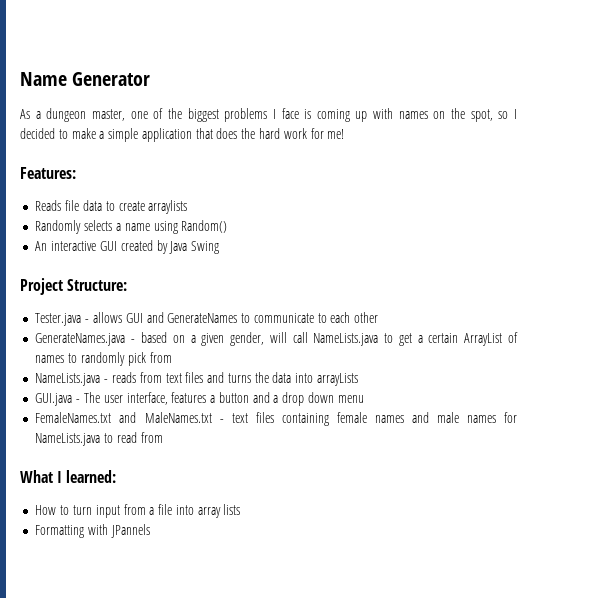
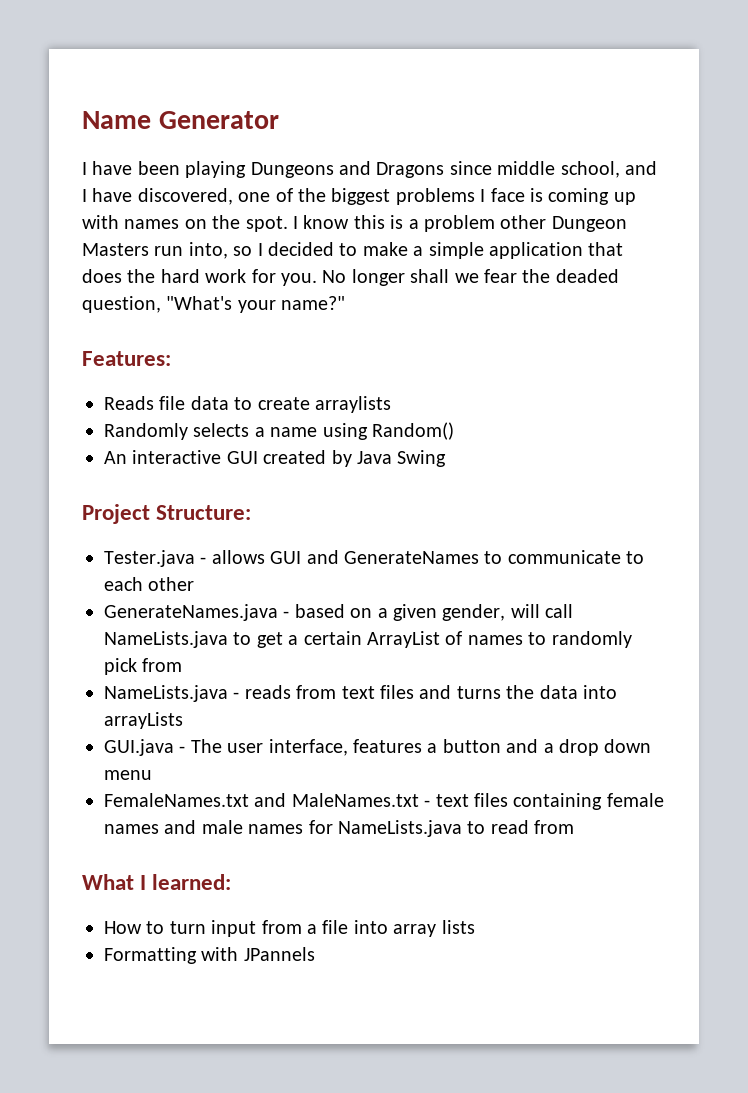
- As a dungeon master, one of the biggest problems I face is coming up with names on the spot, so I decided to make a simple application that does the hard work for me!
+ I have been playing Dungeons and Dragons since middle school, and I have discovered, one of the biggest problems I face is coming up with names on the spot. I know this is a problem other Dungeon Masters run into, so I decided to make a simple application that does the hard work for you. No longer shall we fear the deaded question, "What's your name?"

